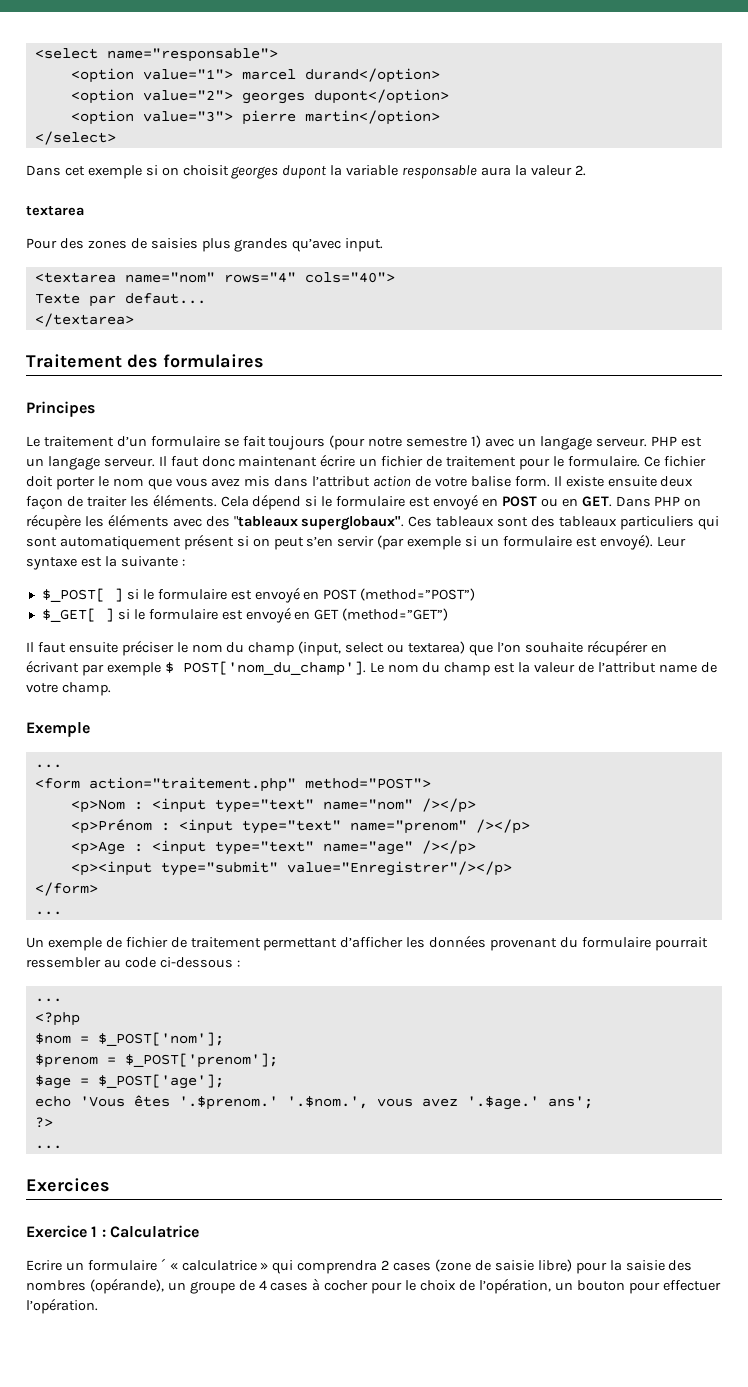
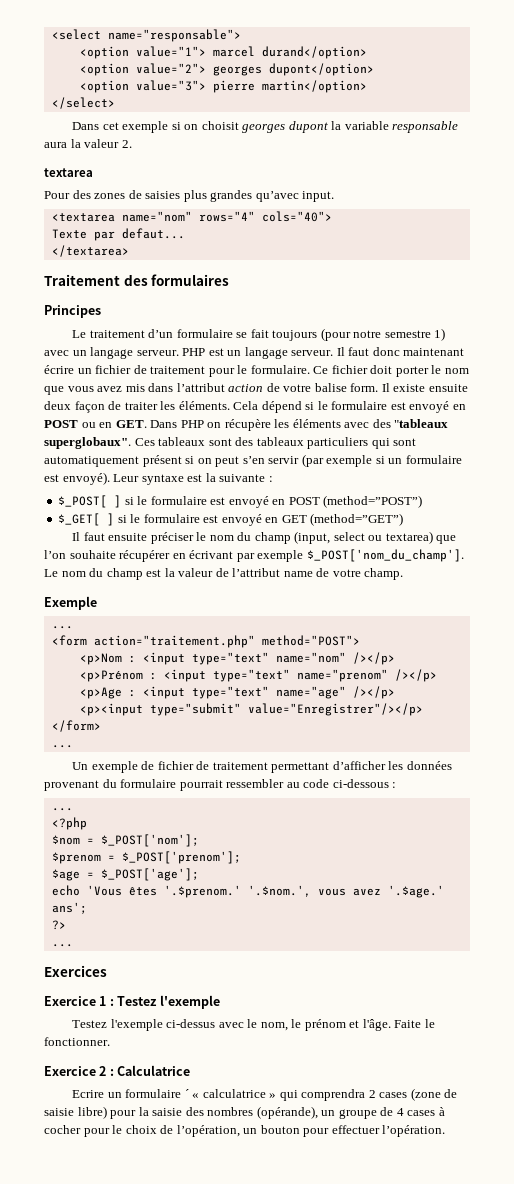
- Il faut ensuite préciser le nom du champ (input, select ou textarea) que l’on souhaite récupérer en écrivant par exemple $ POST['nom_du_champ'].
+ Il faut ensuite préciser le nom du champ (input, select ou textarea) que l’on souhaite récupérer en écrivant par exemple $_POST['nom_du_champ'].
- Exercice 1 : Calculatrice
+ Exercice 1 : Testez l'exemple
+ Testez l'exemple ci-dessus avec le nom, le prénom et l'âge. Faite le fonctionner.
+ Exercice 2 : Calculatrice

